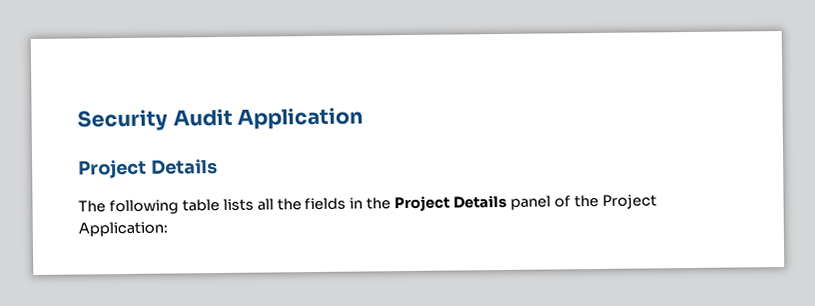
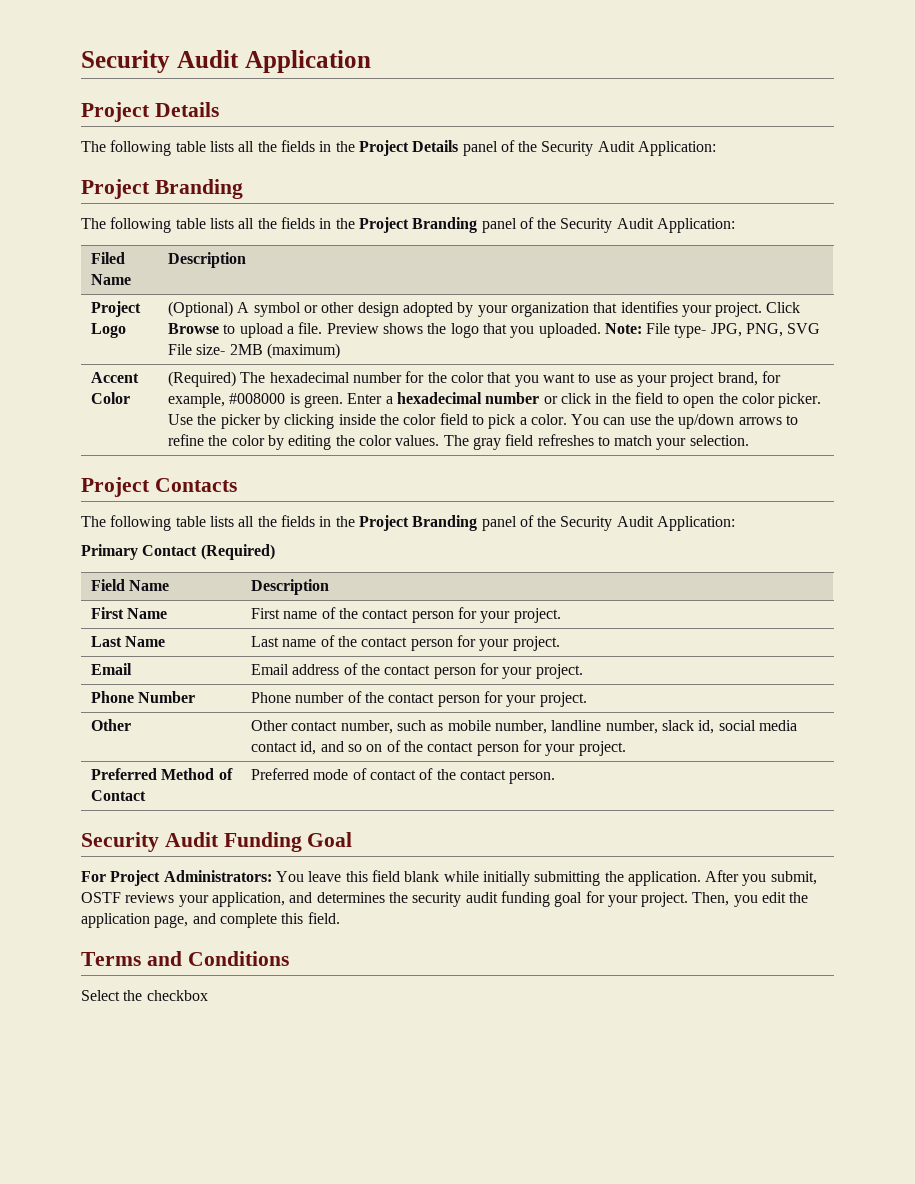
- The following table lists all the fields in the Project Details panel of the Project Application:
+ The following table lists all the fields in the Project Details panel of the Security Audit Application:
+ Project Branding
+ The following table lists all the fields in the Project Branding panel of the Security Audit Application:
+ Filed Name | Description
+ Project Logo | (Optional) A symbol or other design adopted by your organization that identifies your project. Click Browse to upload a file. Preview shows the logo that you uploaded. Note: File type- JPG, PNG, SVG File size- 2MB (maximum)
+ Accent Color | (Required) The hexadecimal number for the color that you want to use as your project brand, for example, #008000 is green. Enter a hexadecimal number or click in the field to open the color picker. Use the picker by clicking inside the color field to pick a color. You can use the up/down arrows to refine the color by editing the color values. The gray field refreshes to match your selection.
+ Project Contacts
+ The following table lists all the fields in the Project Branding panel of the Security Audit Application:
+ Primary Contact (Required)
+ Field Name | Description
+ First Name | First name of the contact person for your project.
+ Last Name | Last name of the contact person for your project.
+ Email | Email address of the contact person for your project.
+ Phone Number | Phone number of the contact person for your project.
+ Other | Other contact number, such as mobile number, landline number, slack id, social media contact id, and so on of the contact person for your project.
+ Preferred Method of Contact | Preferred mode of contact of the contact person.
+ Security Audit Funding Goal
+ For Project Administrators: You leave this field blank while initially submitting the application. After you submit, OSTF reviews your application, and determines the security audit funding goal for your project. Then, you edit the application page, and complete this field.
+ Terms and Conditions
+ Select the checkbox

